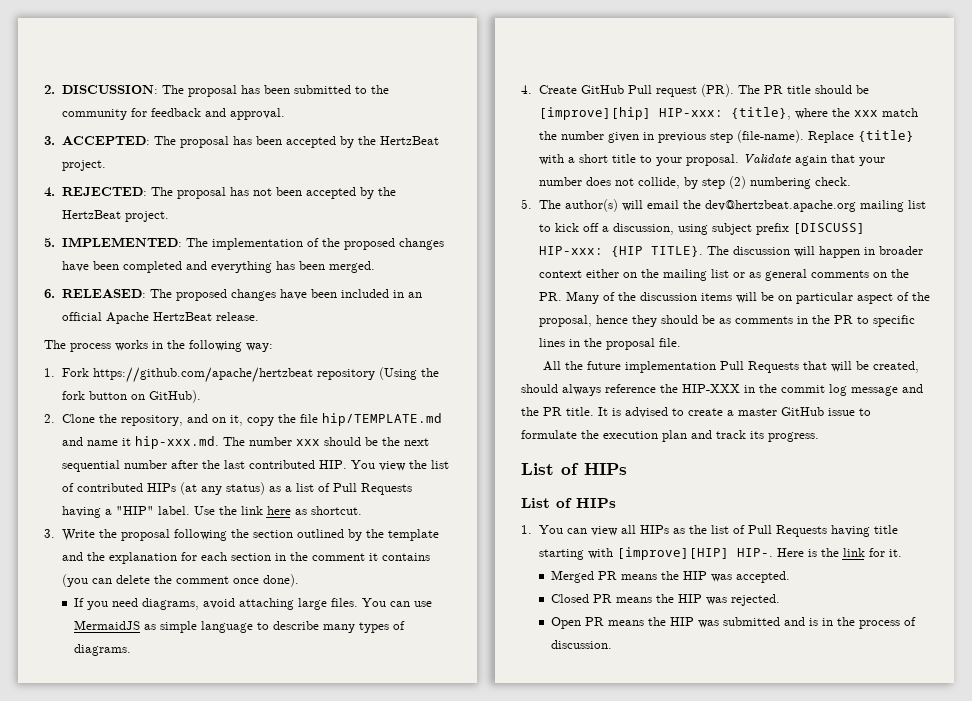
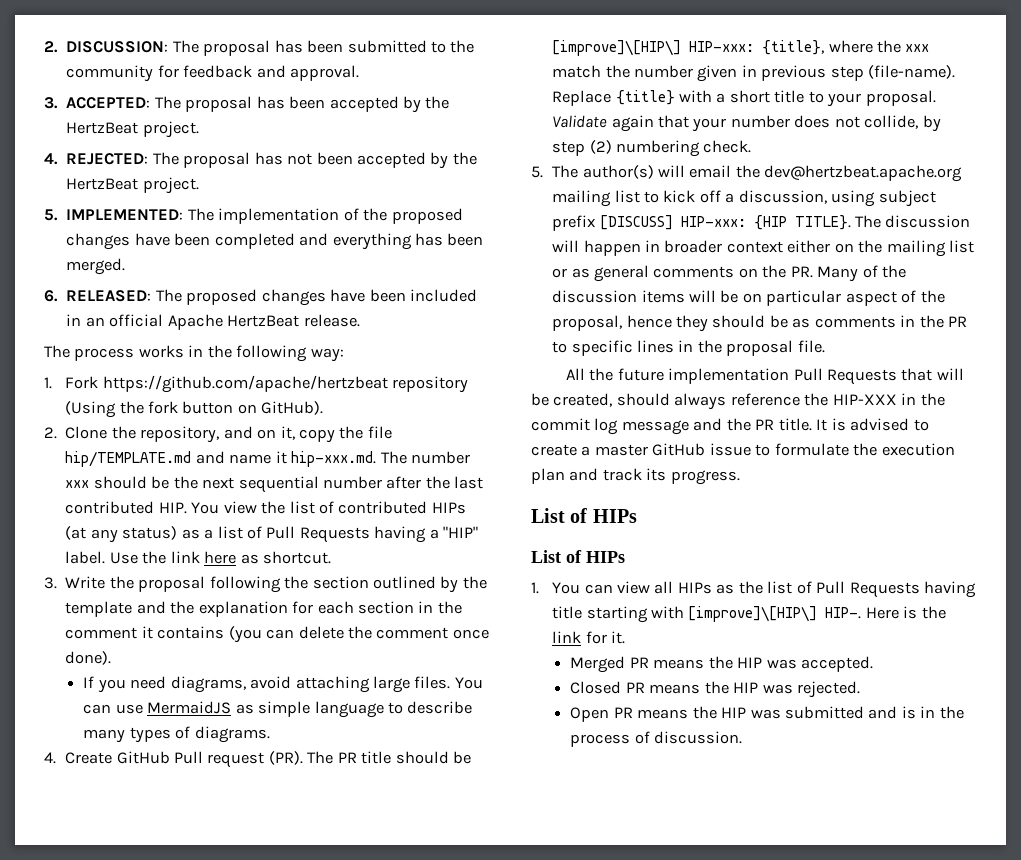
- 4. Create GitHub Pull request (PR). The PR title should be [improve][hip] HIP-xxx: {title}, where the xxx match the number given in previous step (file-name).
+ 4. Create GitHub Pull request (PR). The PR title should be [improve]\[HIP\] HIP-xxx: {title}, where the xxx match the number given in previous step (file-name).
- 1. You can view all HIPs as the list of Pull Requests having title starting with [improve][HIP] HIP-.
+ 1. You can view all HIPs as the list of Pull Requests having title starting with [improve]\[HIP\] HIP-.

